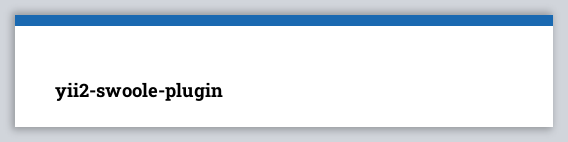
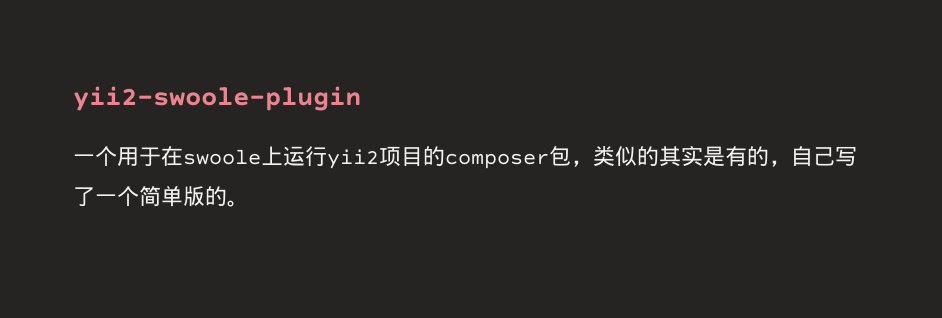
+ 一个用于在swoole上运行yii2项目的composer包，类似的其实是有的，自己写了一个简单版的。

